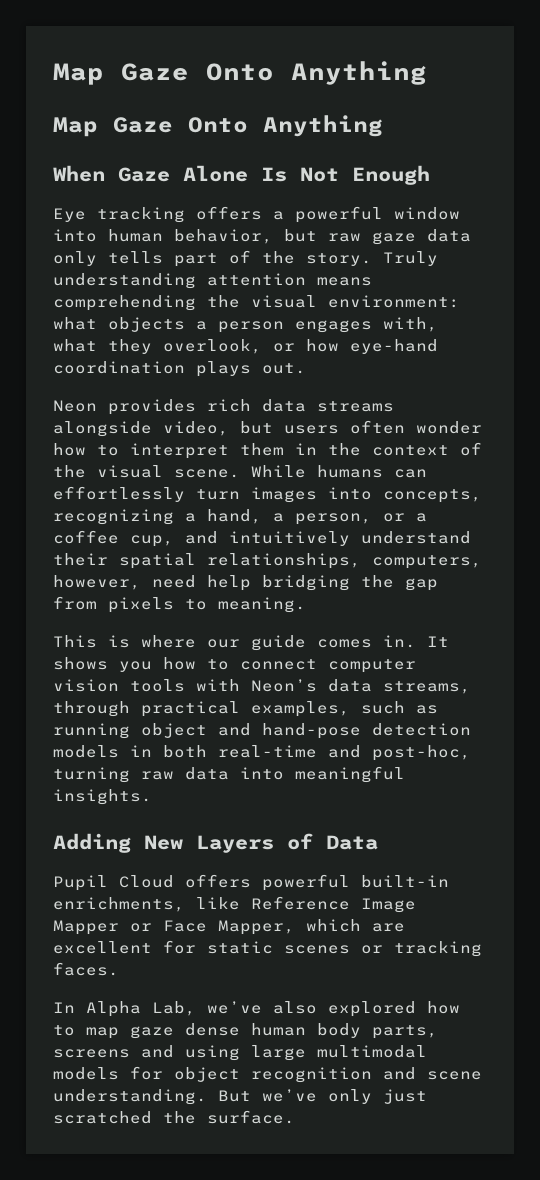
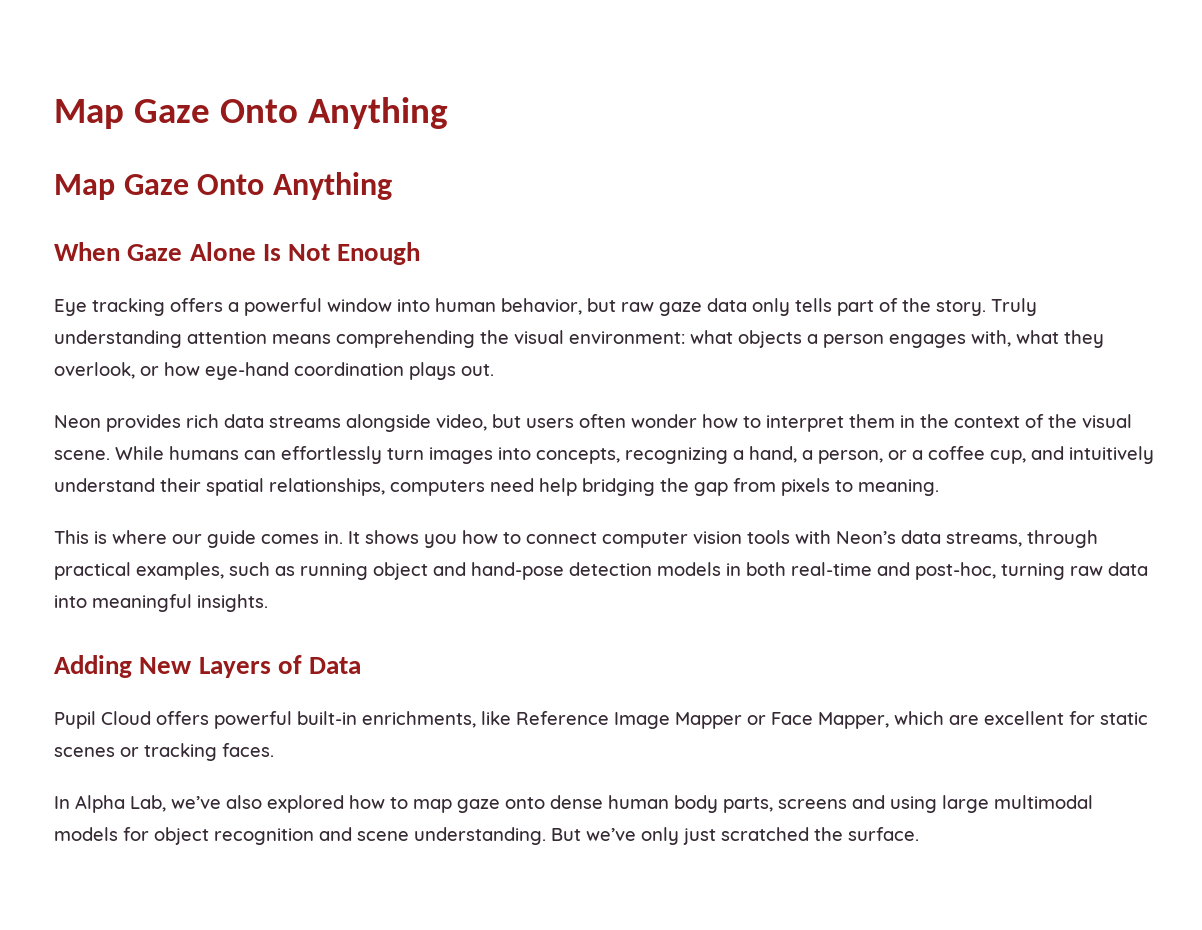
- While humans can effortlessly turn images into concepts, recognizing a hand, a person, or a coffee cup, and intuitively understand their spatial relationships, computers, however, need help bridging the gap from pixels to meaning.
+ While humans can effortlessly turn images into concepts, recognizing a hand, a person, or a coffee cup, and intuitively understand their spatial relationships, computers need help bridging the gap from pixels to meaning.
- In Alpha Lab, we’ve also explored how to map gaze dense human body parts, screens and using large multimodal models for object recognition and scene understanding.
+ In Alpha Lab, we’ve also explored how to map gaze onto dense human body parts, screens and using large multimodal models for object recognition and scene understanding.

